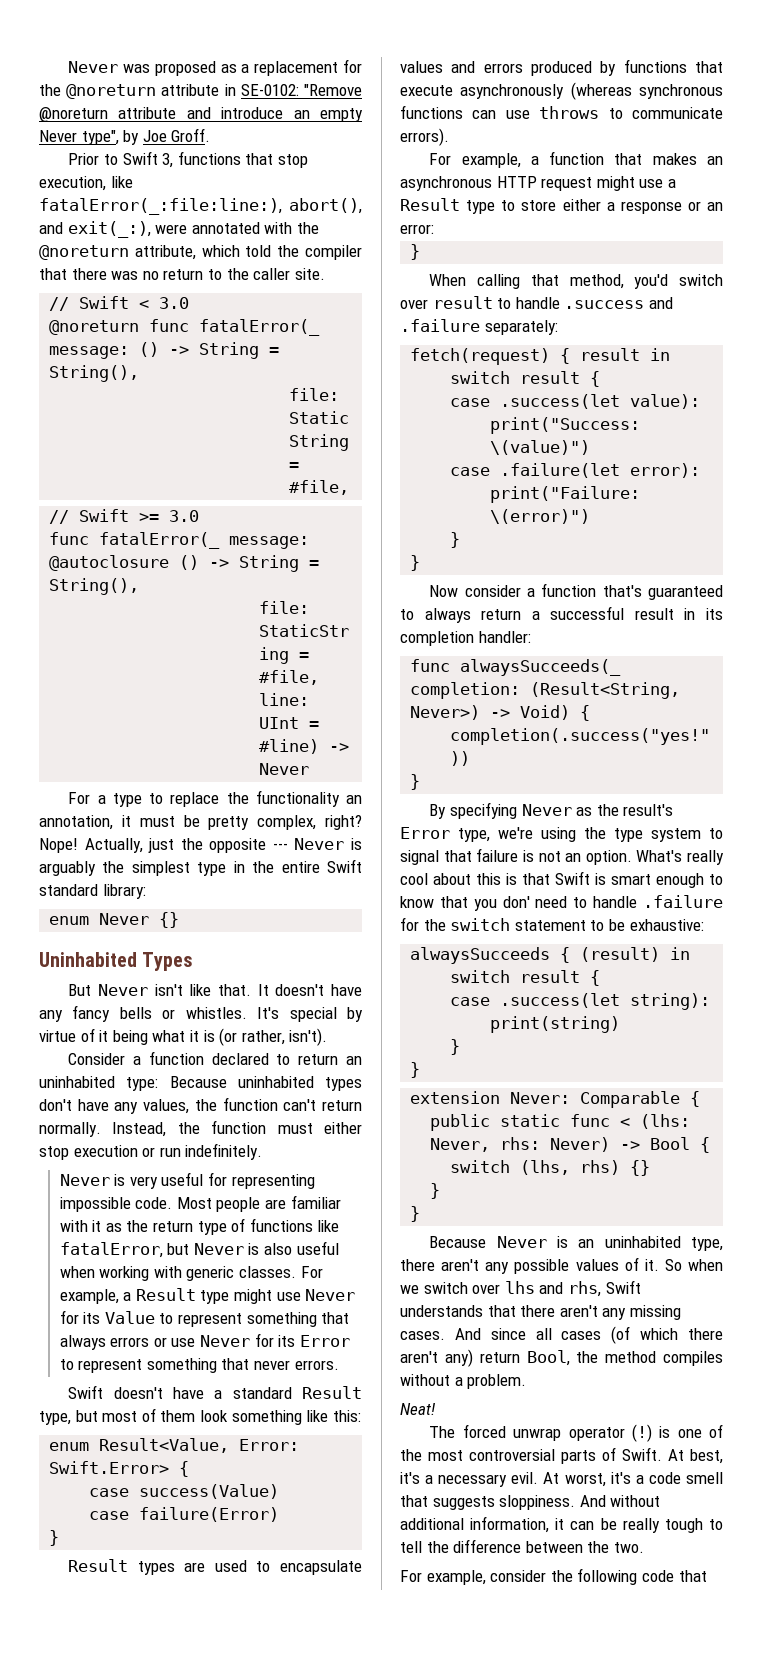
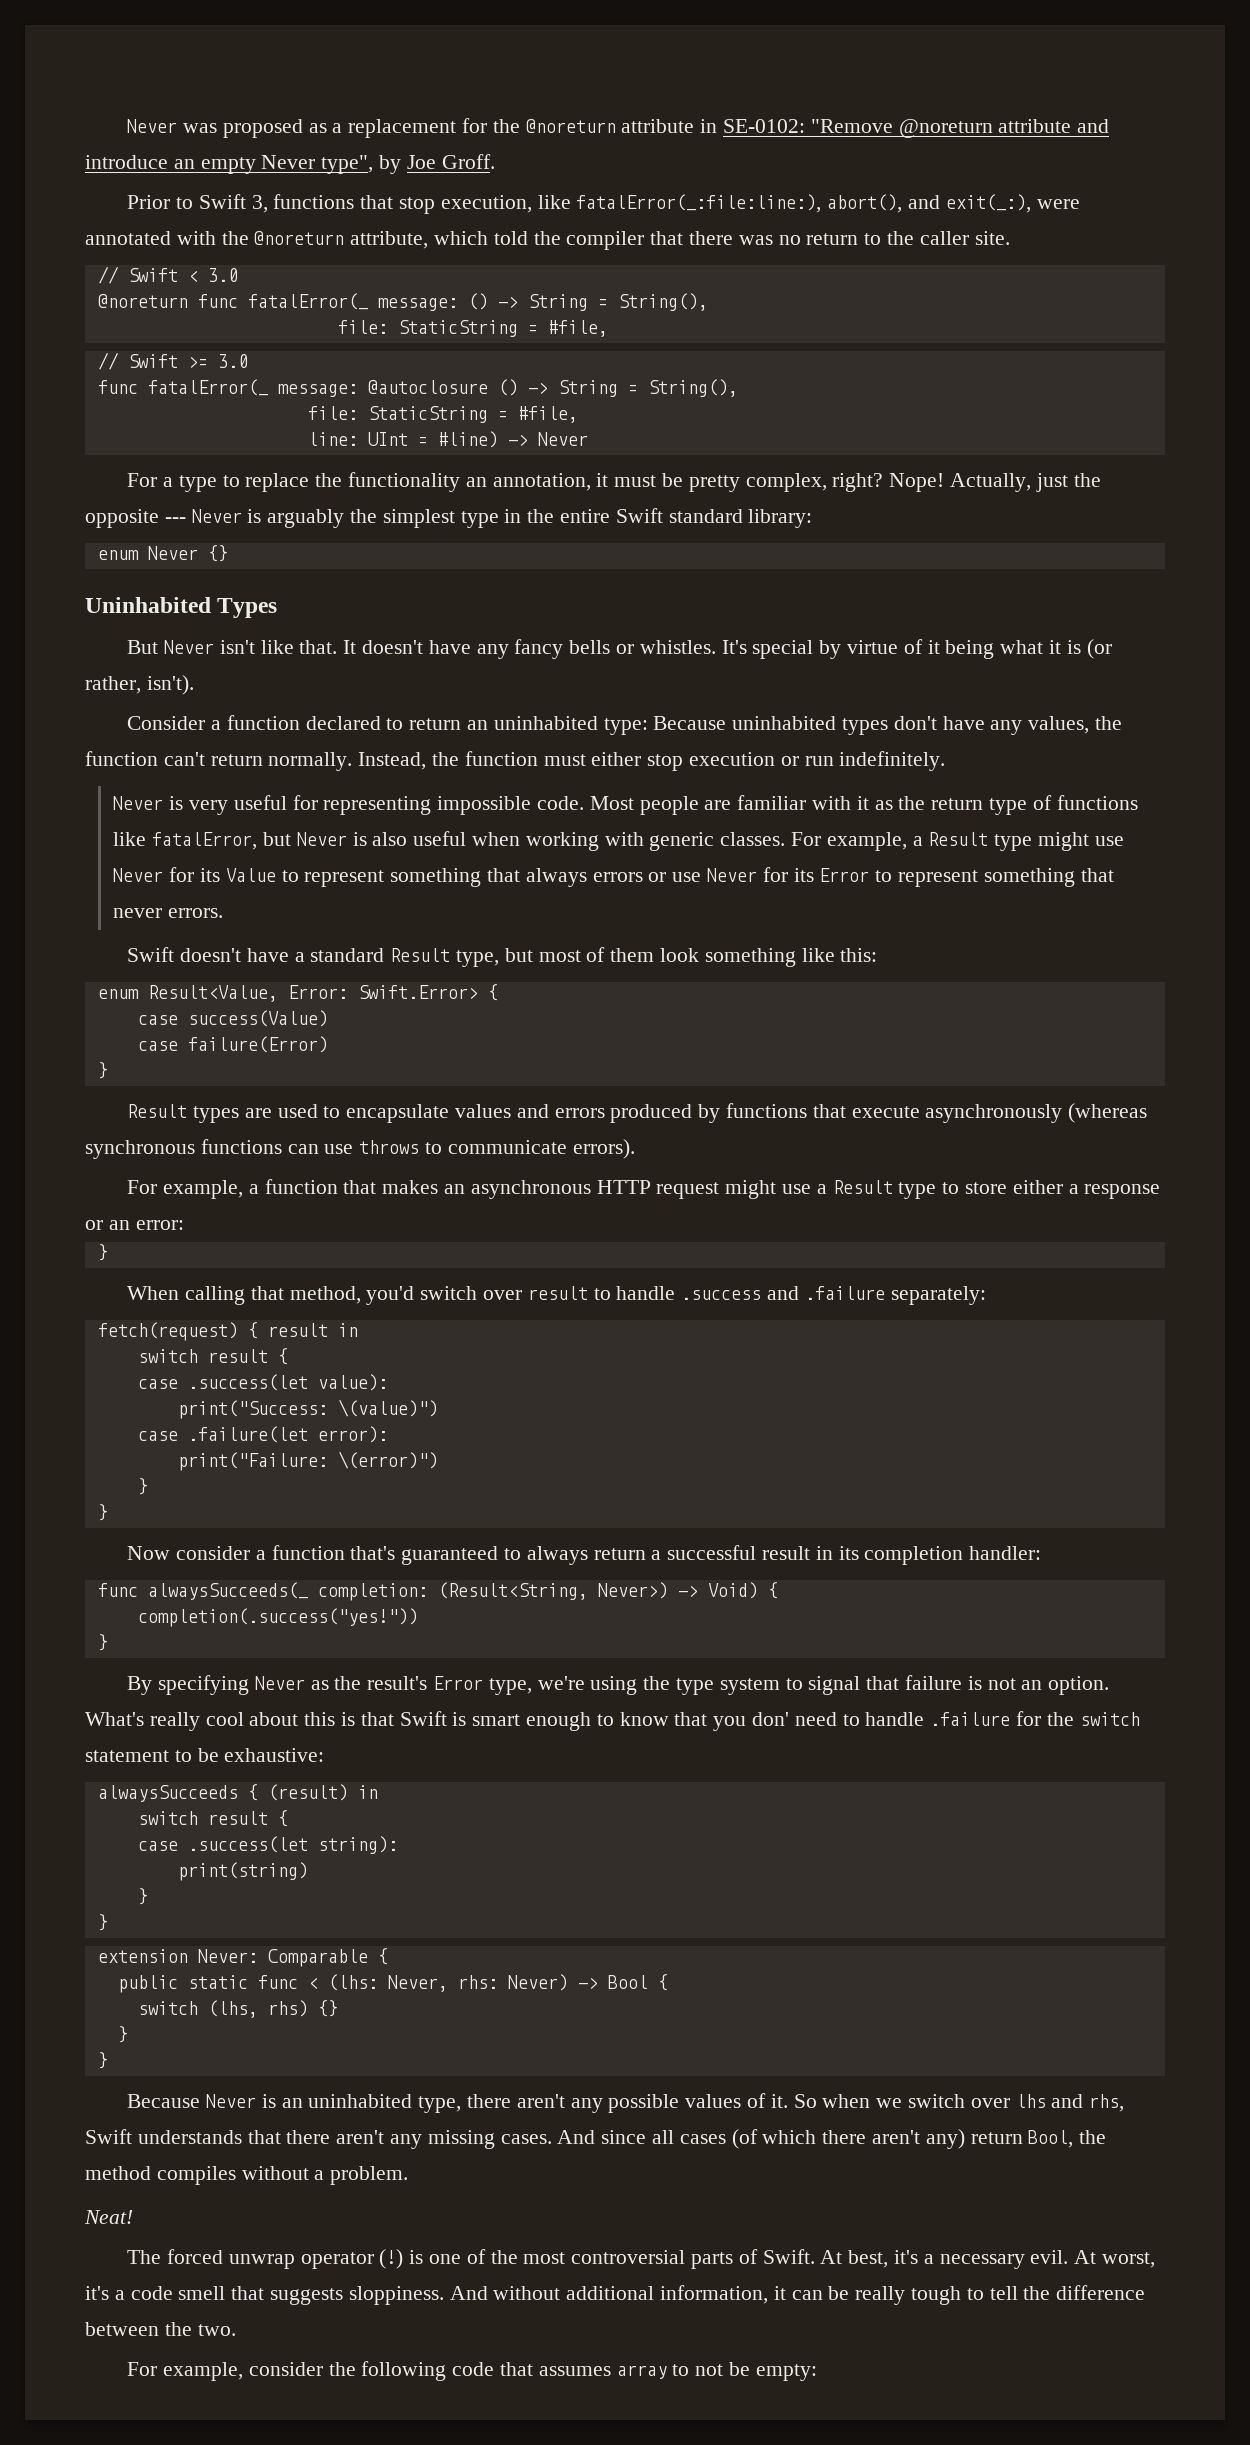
- For example, consider the following code that
+ For example, consider the following code that assumes array to not be empty:

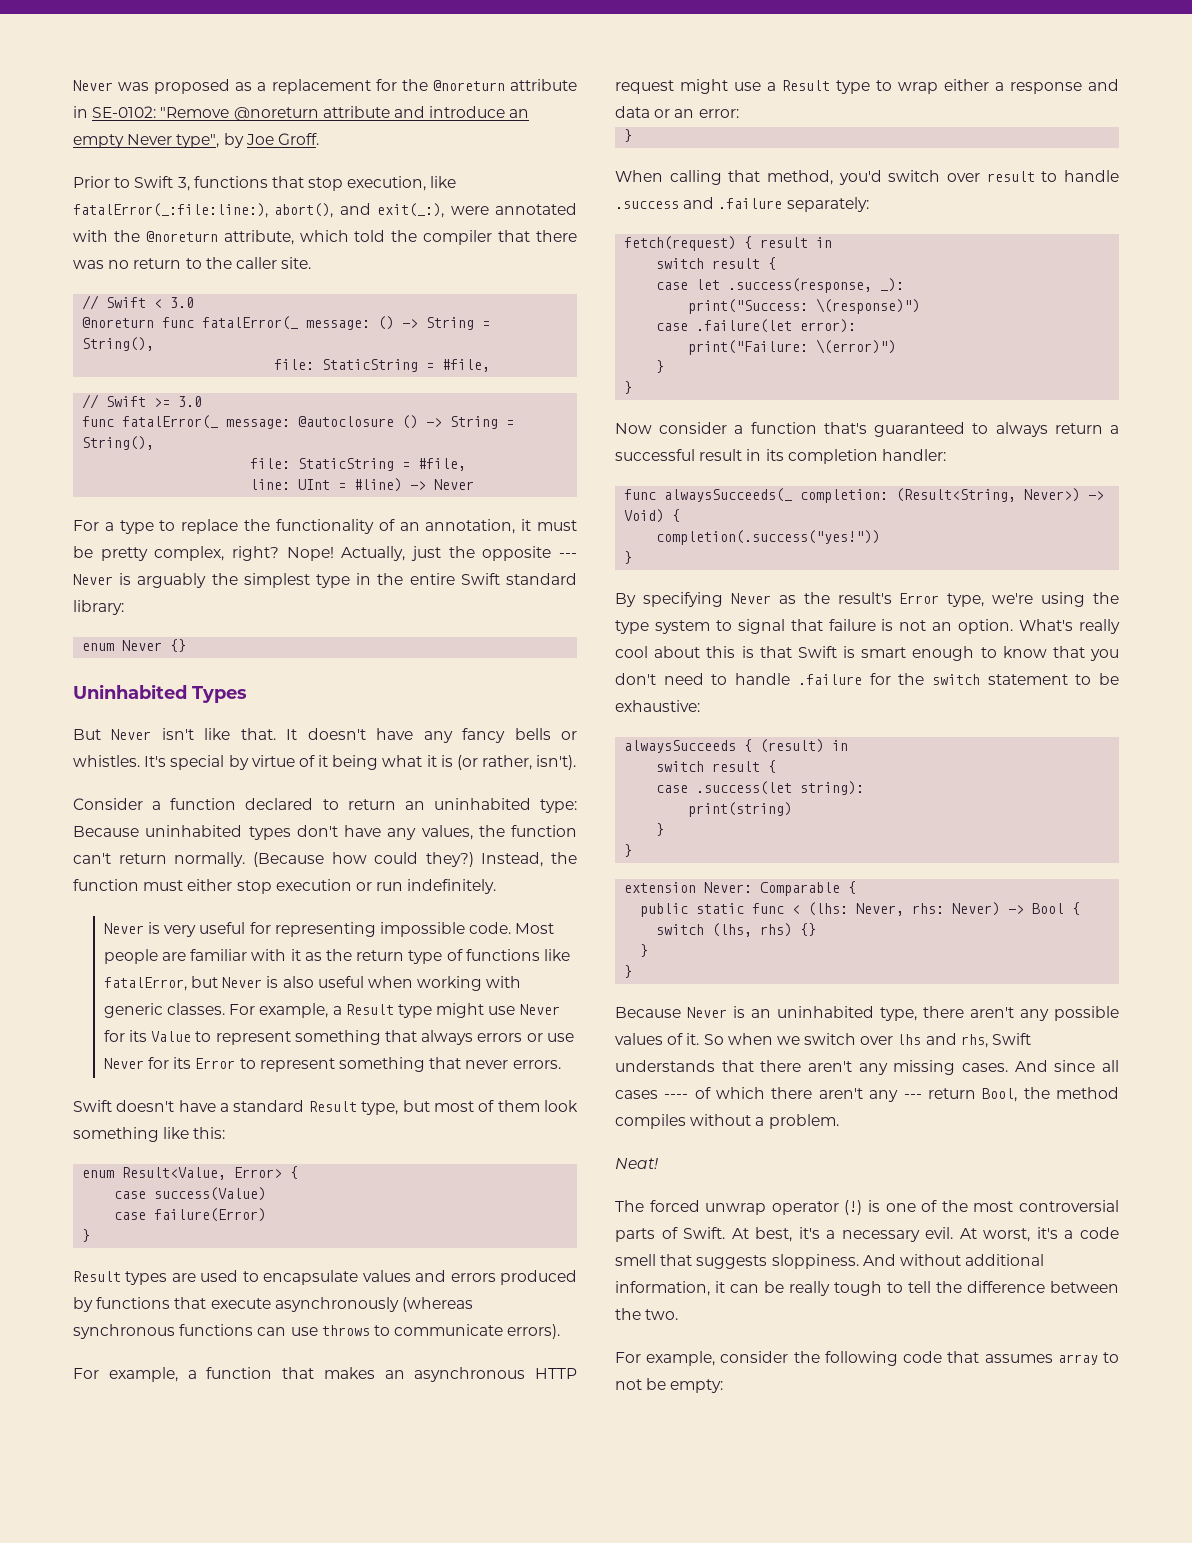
- For a type to replace the functionality an annotation, it must be pretty complex, right?
+ For a type to replace the functionality of an annotation, it must be pretty complex, right?
+ (Because how could they?)
- enum Result<Value, Error: Swift.Error> {
+ enum Result<Value, Error> {
- For example, a function that makes an asynchronous HTTP request might use a Result type to store either a response or an error:
+ For example, a function that makes an asynchronous HTTP request might use a Result type to wrap either a response and data or an error:
- case .success(let value):
+ case let .success(response, _):
- print("Success: \(value)")
+ print("Success: \(response)")
- What's really cool about this is that Swift is smart enough to know that you don' need to handle .failure for the switch statement to be exhaustive:
+ What's really cool about this is that Swift is smart enough to know that you don't need to handle .failure for the switch statement to be exhaustive:
- And since all cases (of which there aren't any) return Bool, the method compiles without a problem.
+ And since all cases ---- of which there aren't any --- return Bool, the method compiles without a problem.

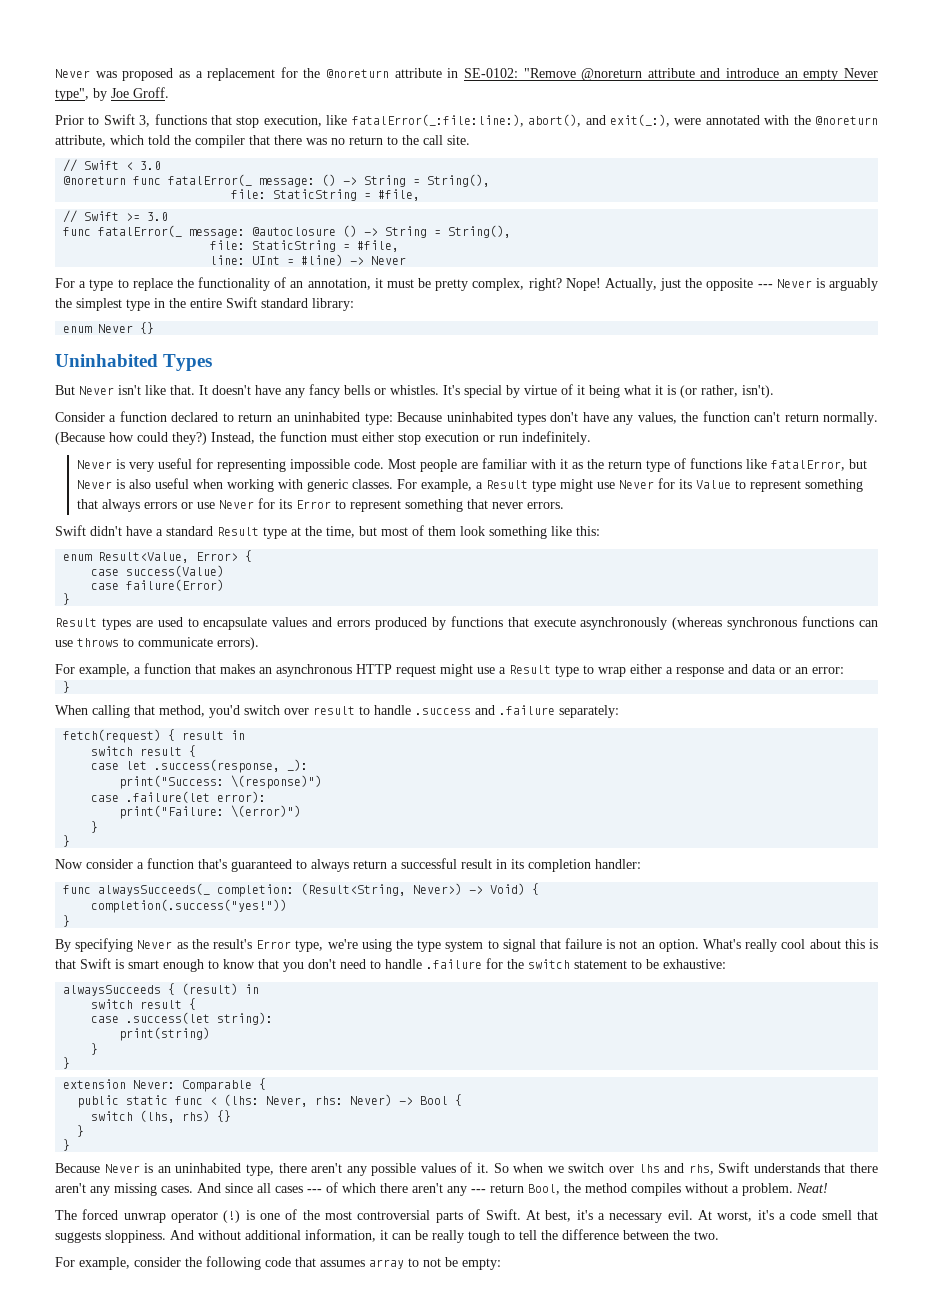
- Prior to Swift 3, functions that stop execution, like fatalError(_:file:line:), abort(), and exit(_:), were annotated with the @noreturn attribute, which told the compiler that there was no return to the caller site.
+ Prior to Swift 3, functions that stop execution, like fatalError(_:file:line:), abort(), and exit(_:), were annotated with the @noreturn attribute, which told the compiler that there was no return to the call site.
- Swift doesn't have a standard Result type, but most of them look something like this:
+ Swift didn't have a standard Result type at the time, but most of them look something like this:
- And since all cases ---- of which there aren't any --- return Bool, the method compiles without a problem.
- Neat!
+ And since all cases --- of which there aren't any --- return Bool, the method compiles without a problem. Neat!

